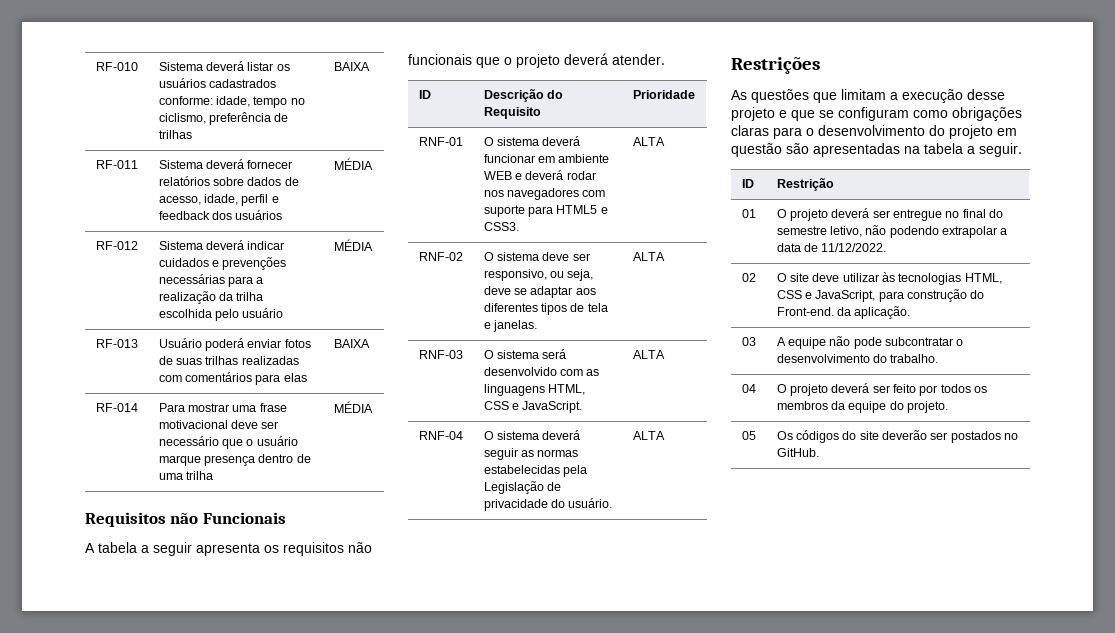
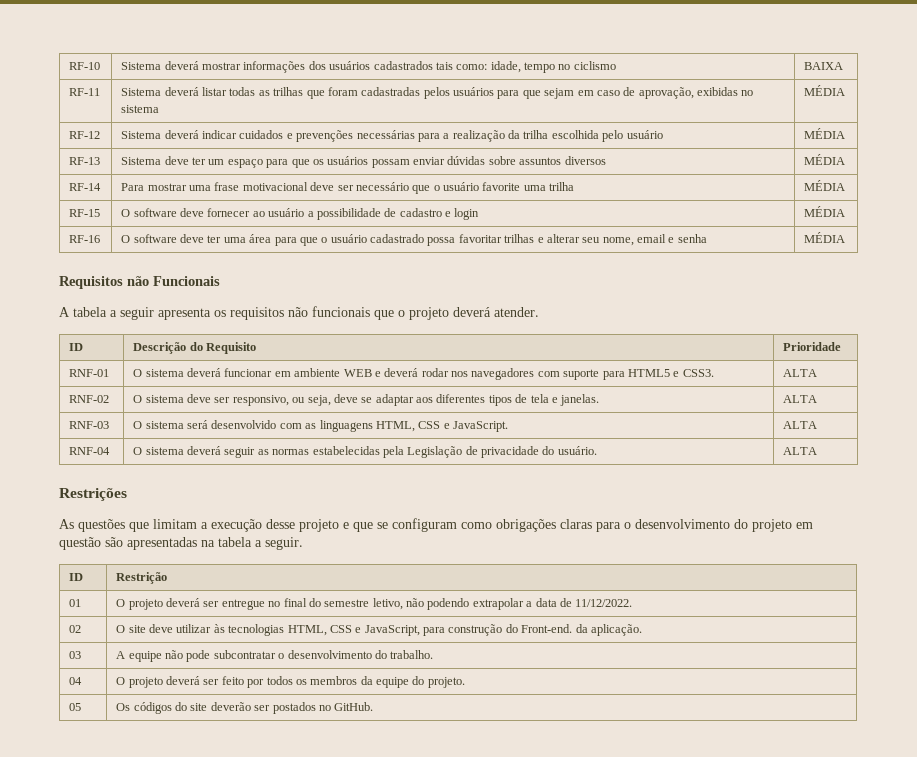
- RF-010 | Sistema deverá listar os usuários cadastrados conforme: idade, tempo no ciclismo, preferência de trilhas | BAIXA
- RF-011 | Sistema deverá fornecer relatórios sobre dados de acesso, idade, perfil e feedback dos usuários | MÉDIA
- RF-012 | Sistema deverá indicar cuidados e prevenções necessárias para a realização da trilha escolhida pelo usuário | MÉDIA
+ RF-10 | Sistema deverá mostrar informações dos usuários cadastrados tais como: idade, tempo no ciclismo | BAIXA
+ RF-11 | Sistema deverá listar todas as trilhas que foram cadastradas pelos usuários para que sejam em caso de aprovação, exibidas no sistema | MÉDIA
+ RF-12 | Sistema deverá indicar cuidados e prevenções necessárias para a realização da trilha escolhida pelo usuário | MÉDIA
- RF-013 | Usuário poderá enviar fotos de suas trilhas realizadas com comentários para elas | BAIXA
- RF-014 | Para mostrar uma frase motivacional deve ser necessário que o usuário marque presença dentro de uma trilha | MÉDIA
+ RF-13 | Sistema deve ter um espaço para que os usuários possam enviar dúvidas sobre assuntos diversos | MÉDIA
+ RF-14 | Para mostrar uma frase motivacional deve ser necessário que o usuário favorite uma trilha | MÉDIA
+ RF-15 | O software deve fornecer ao usuário a possibilidade de cadastro e login | MÉDIA
+ RF-16 | O software deve ter uma área para que o usuário cadastrado possa favoritar trilhas e alterar seu nome, email e senha | MÉDIA

